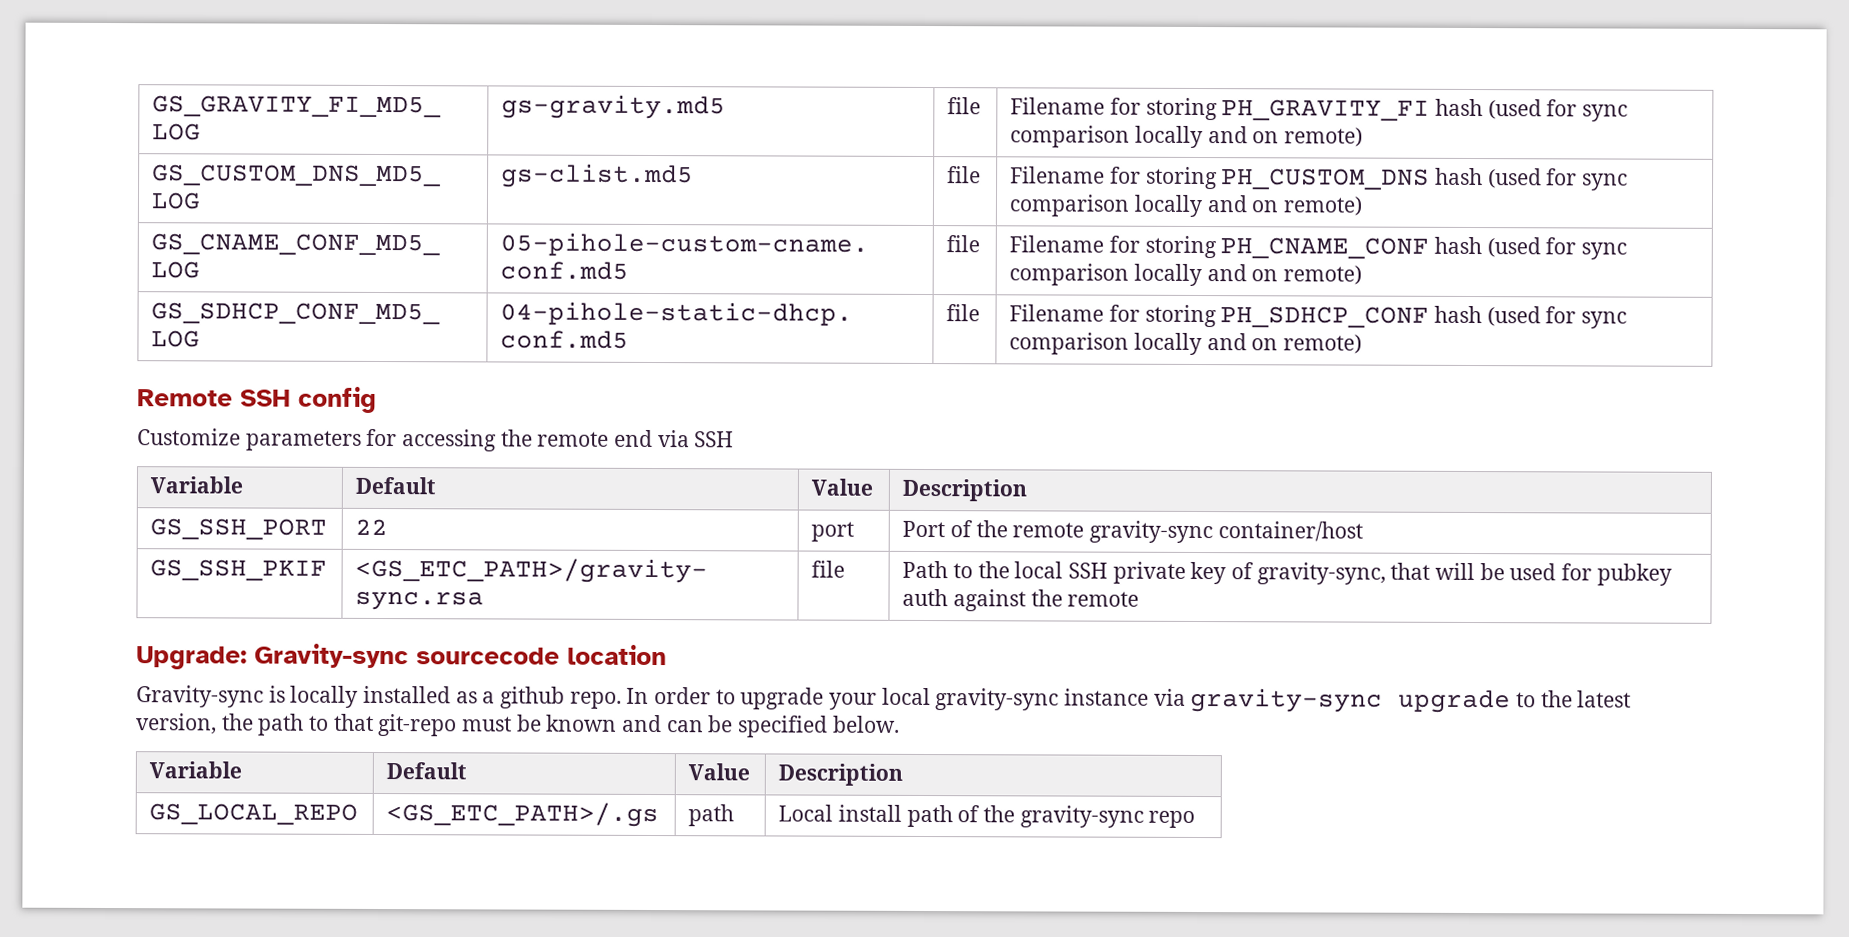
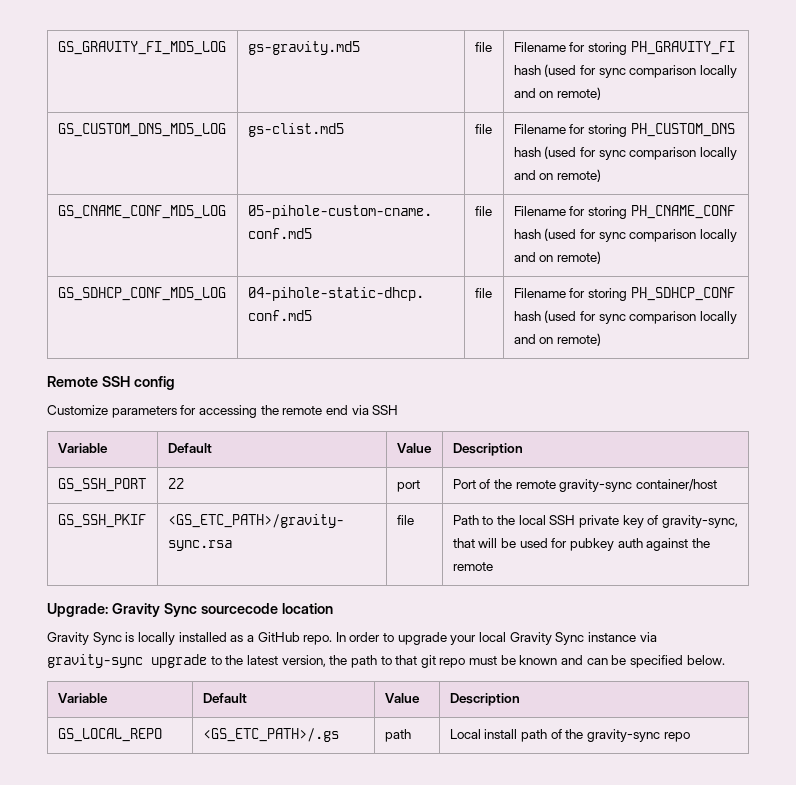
- Upgrade: Gravity-sync sourcecode location
+ Upgrade: Gravity Sync sourcecode location
- Gravity-sync is locally installed as a github repo.
+ Gravity Sync is locally installed as a GitHub repo.
- In order to upgrade your local gravity-sync instance via gravity-sync upgrade to the latest version, the path to that git-repo must be known and can be specified below.
+ In order to upgrade your local Gravity Sync instance via gravity-sync upgrade to the latest version, the path to that git repo must be known and can be specified below.

